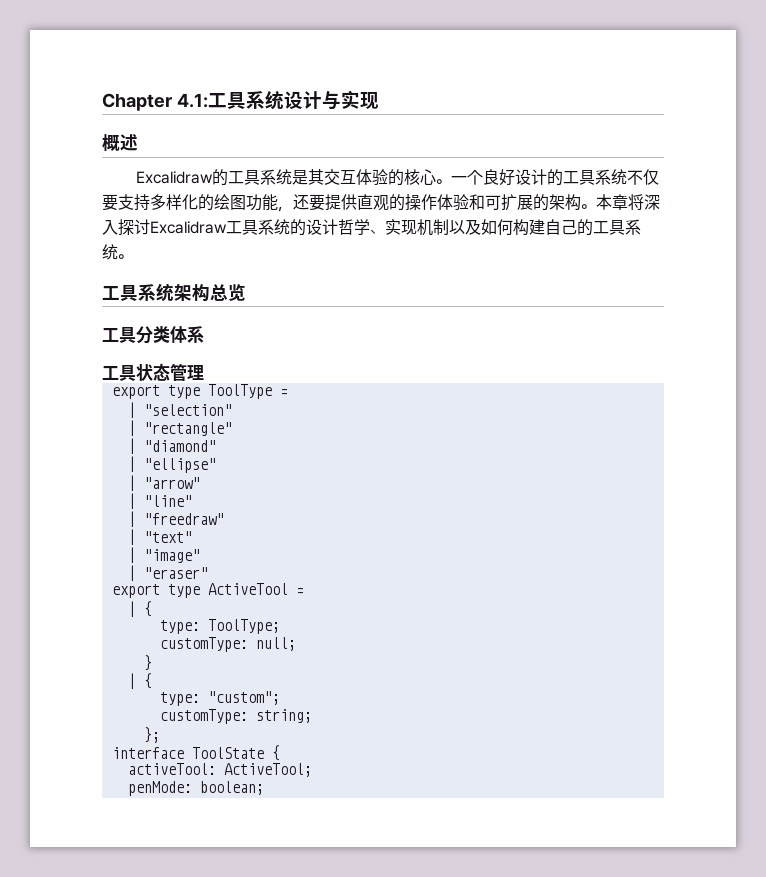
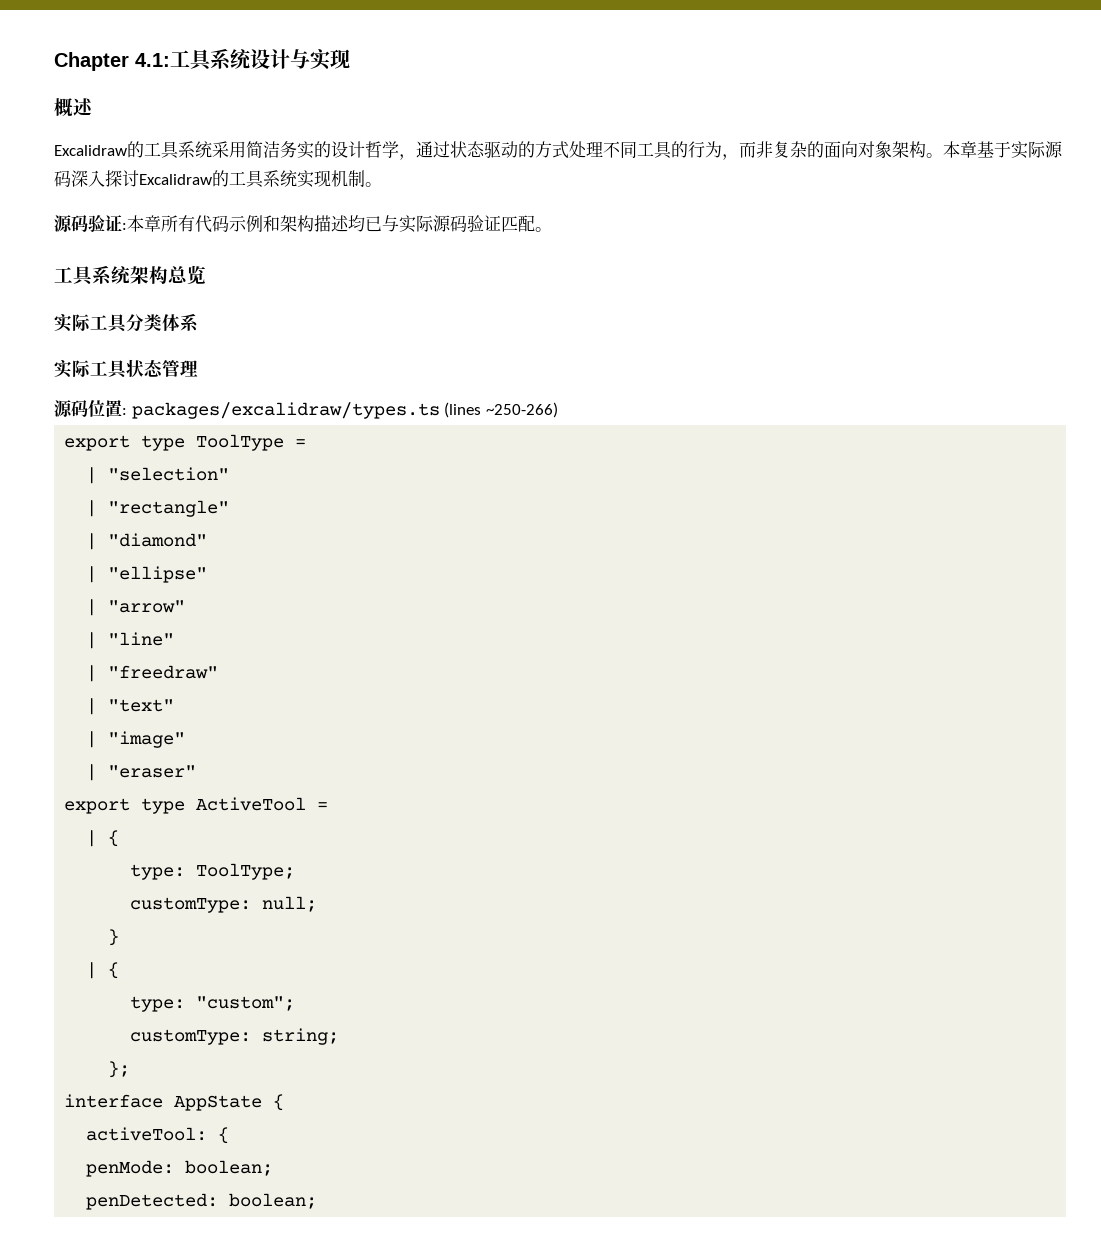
- Excalidraw的工具系统是其交互体验的核心。一个良好设计的工具系统不仅要支持多样化的绘图功能，还要提供直观的操作体验和可扩展的架构。本章将深入探讨Excalidraw工具系统的设计哲学、实现机制以及如何构建自己的工具系统。
+ Excalidraw的工具系统采用简洁务实的设计哲学，通过状态驱动的方式处理不同工具的行为，而非复杂的面向对象架构。本章基于实际源码深入探讨Excalidraw的工具系统实现机制。
+ 源码验证:本章所有代码示例和架构描述均已与实际源码验证匹配。
- 工具分类体系
+ 实际工具分类体系
- 工具状态管理
+ 实际工具状态管理
+ 源码位置: packages/excalidraw/types.ts (lines ~250-266)
- interface ToolState {
+ interface AppState {
- activeTool: ActiveTool;
+ activeTool: {
+ penDetected: boolean;

